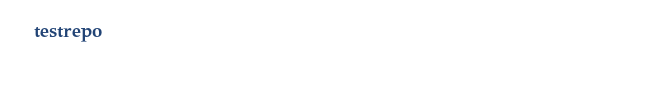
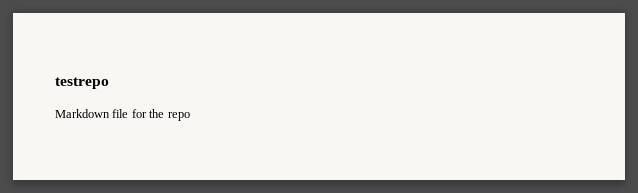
+ Markdown file for the repo

